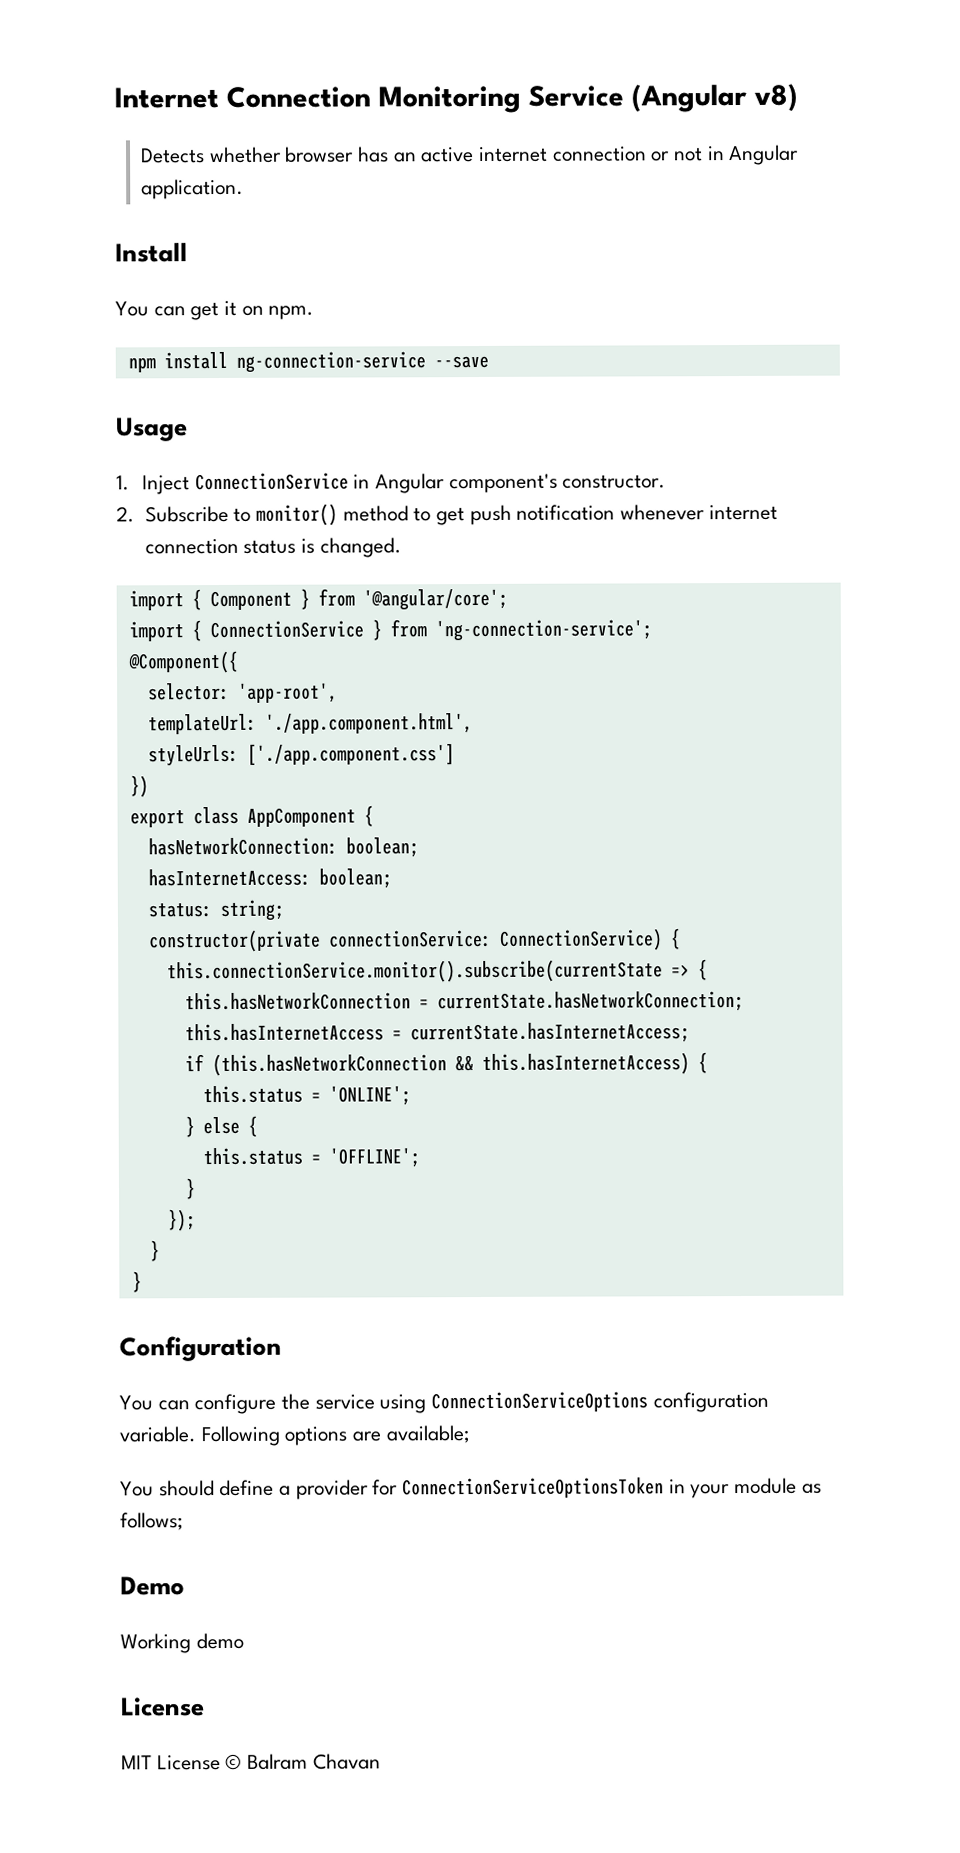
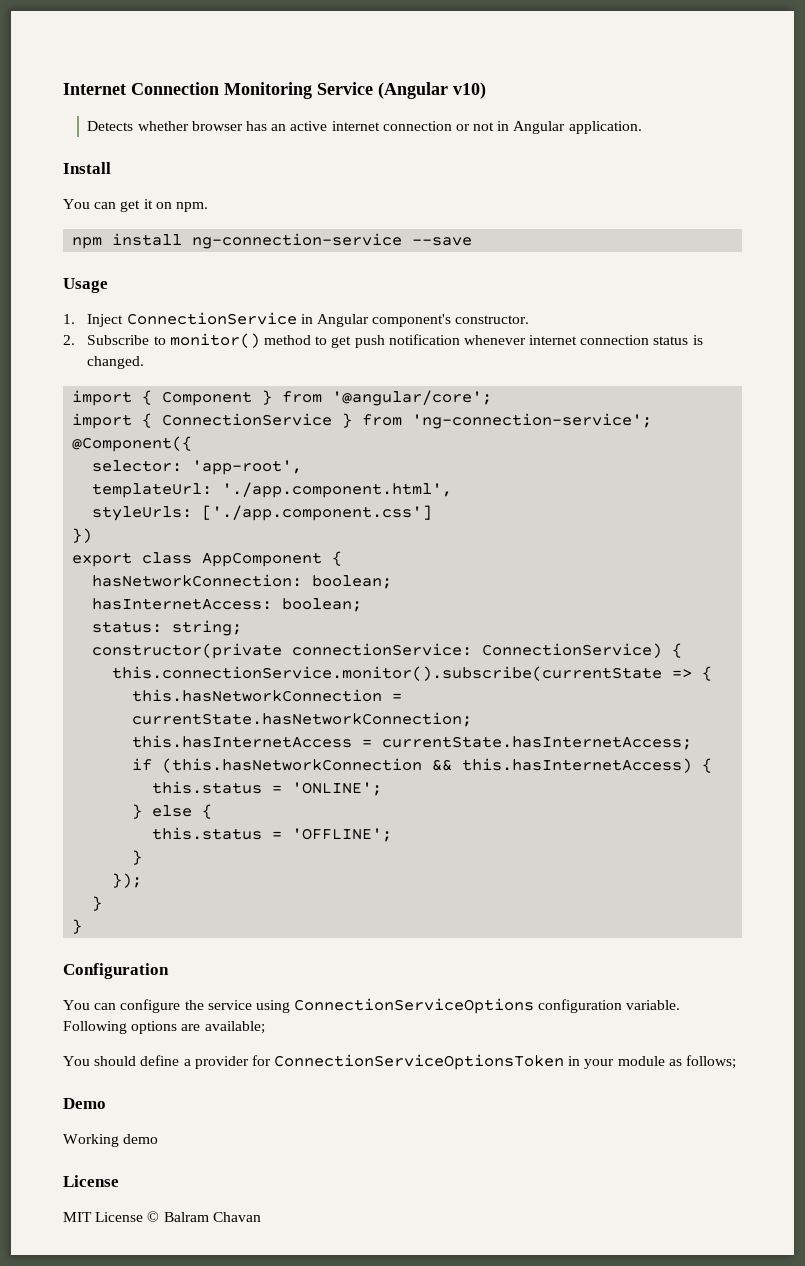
- Internet Connection Monitoring Service (Angular v8)
+ Internet Connection Monitoring Service (Angular v10)

